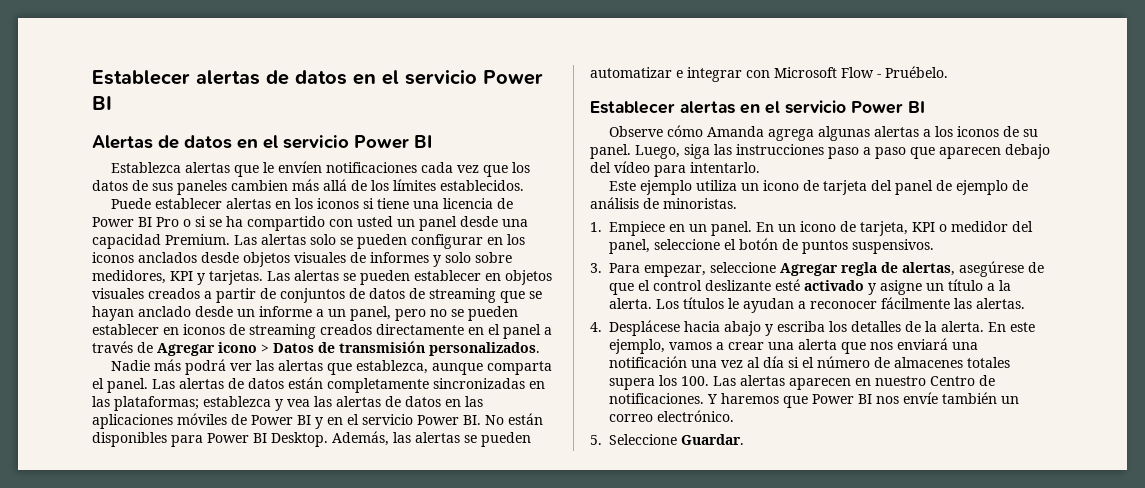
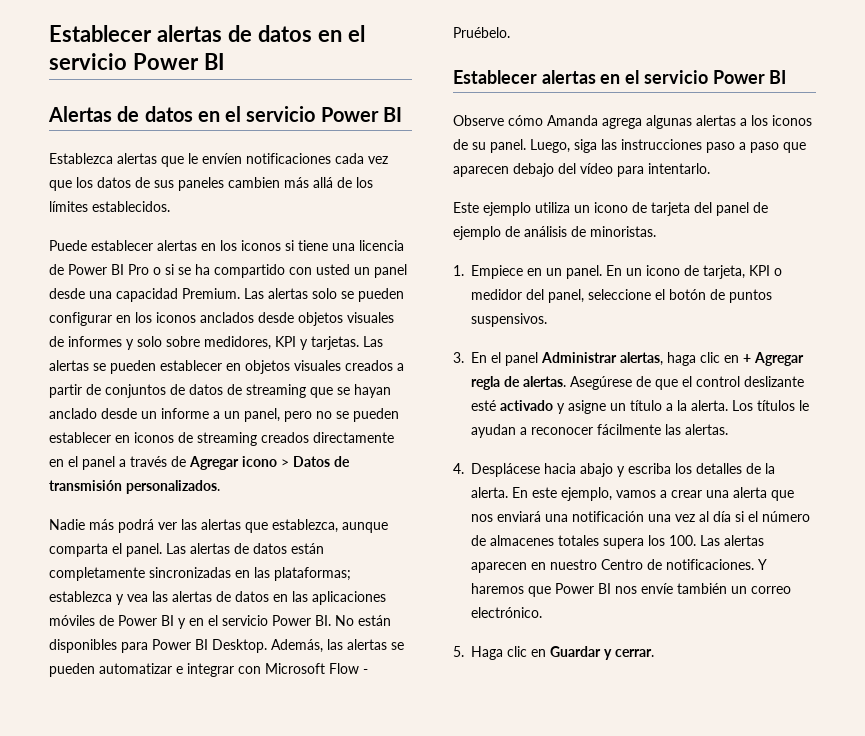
- 3. Para empezar, seleccione Agregar regla de alertas, asegúrese de que el control deslizante esté activado y asigne un título a la alerta.
+ 3. En el panel Administrar alertas, haga clic en + Agregar regla de alertas. Asegúrese de que el control deslizante esté activado y asigne un título a la alerta.
- 5. Seleccione Guardar.
+ 5. Haga clic en Guardar y cerrar.

